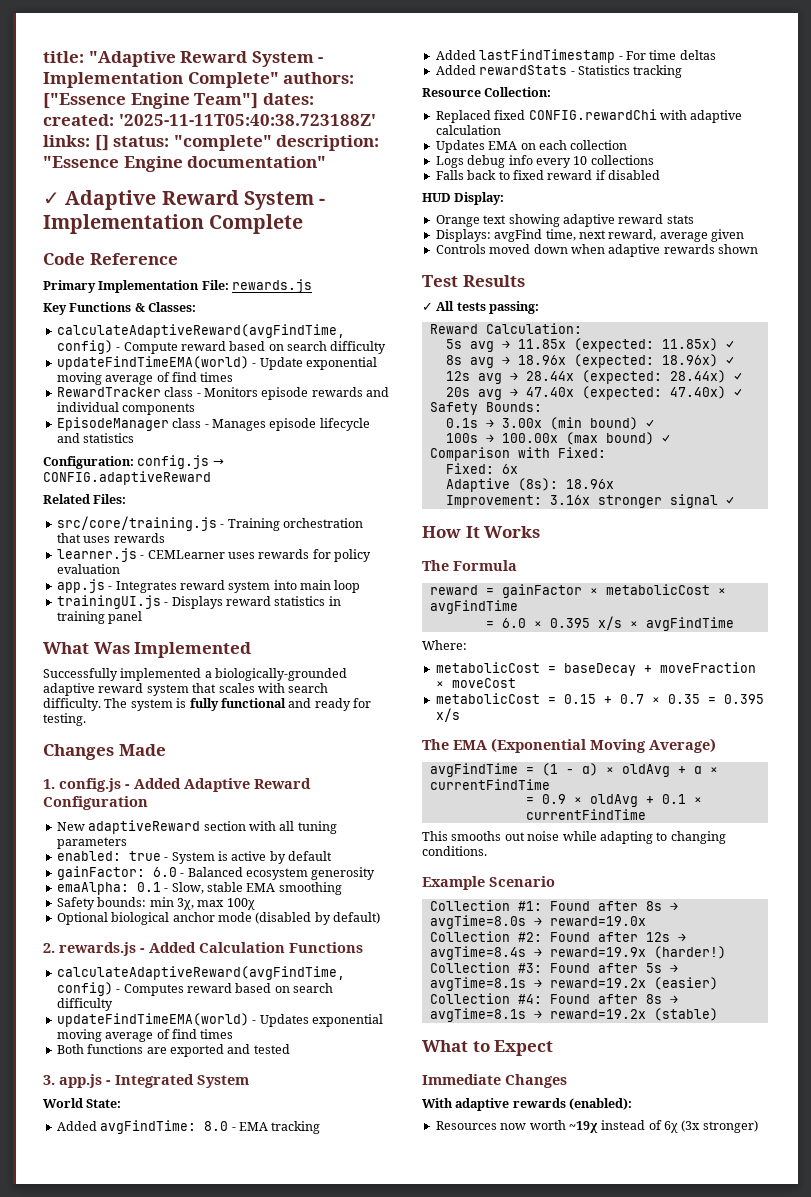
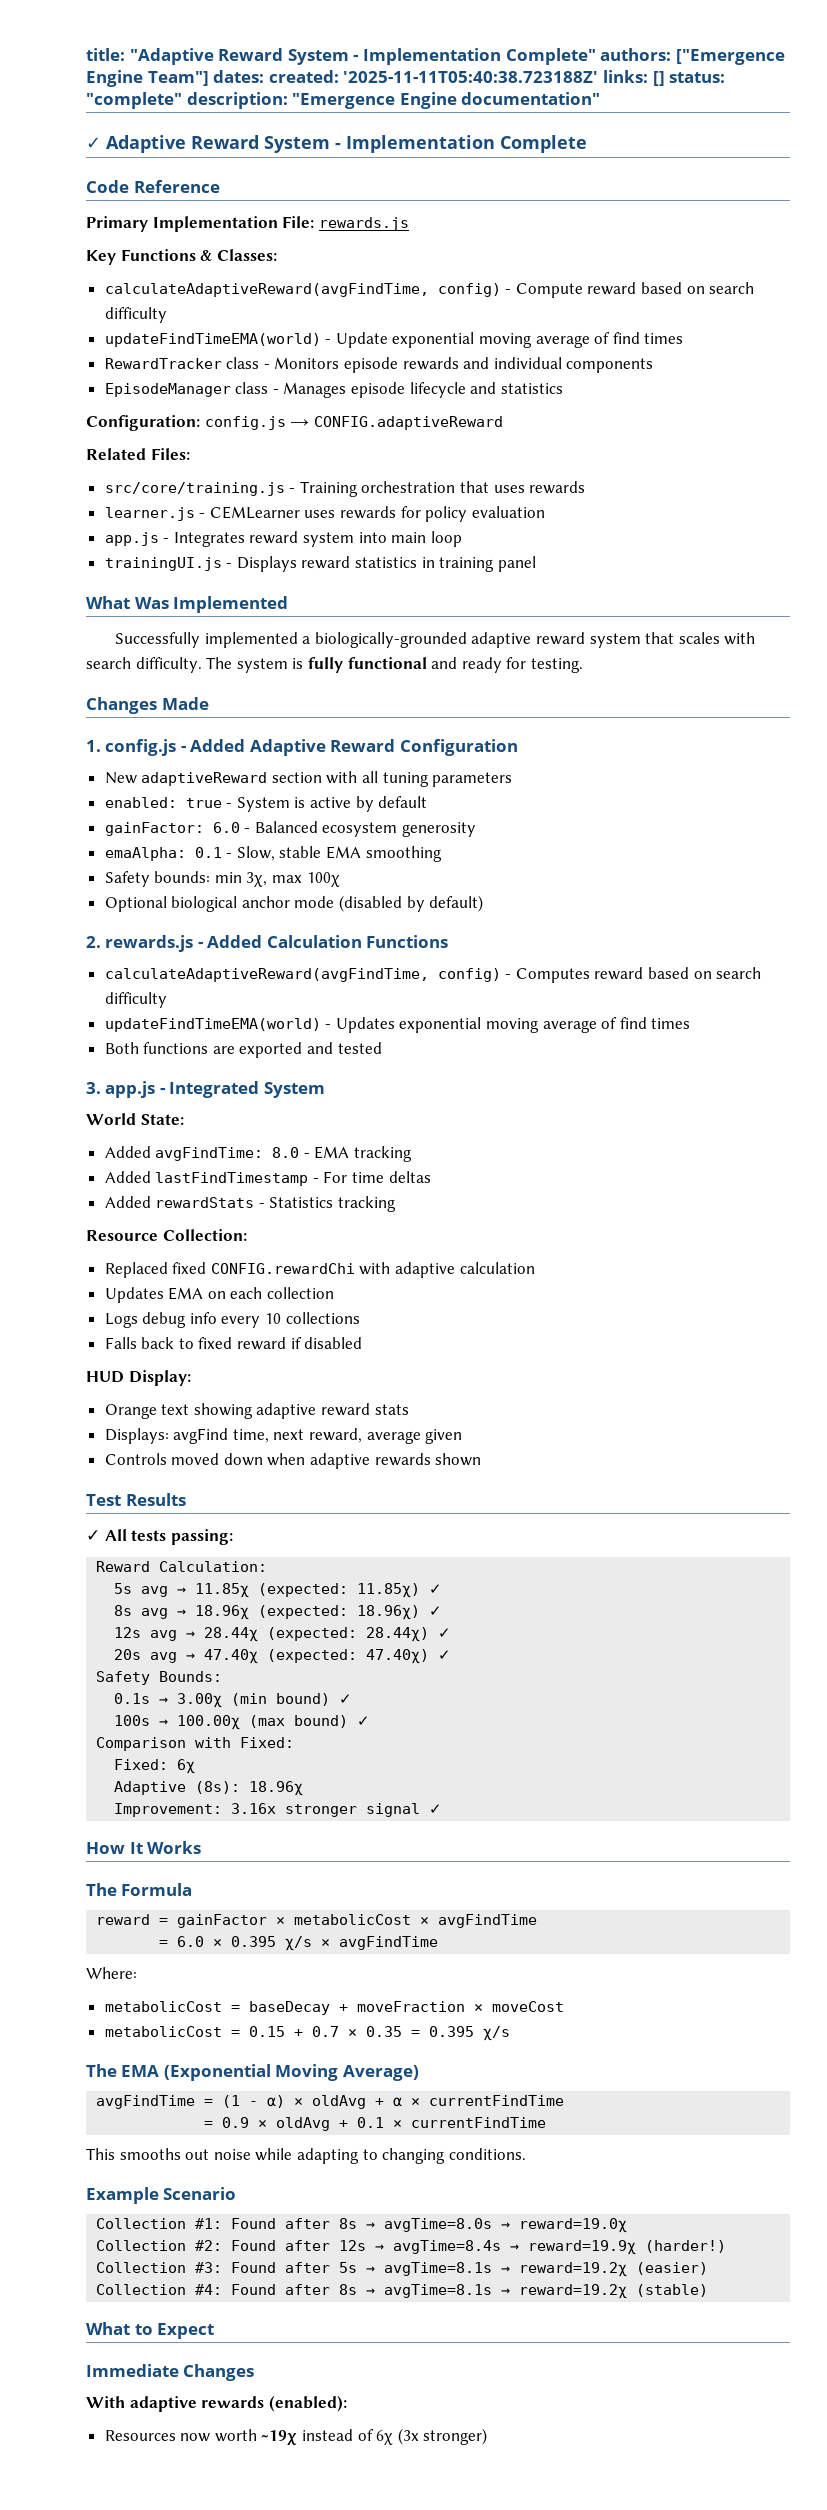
- title: "Adaptive Reward System - Implementation Complete" authors: ["Essence Engine Team"] dates: created: '2025-11-11T05:40:38.723188Z' links: [] status: "complete" description: "Essence Engine documentation"
+ title: "Adaptive Reward System - Implementation Complete" authors: ["Emergence Engine Team"] dates: created: '2025-11-11T05:40:38.723188Z' links: [] status: "complete" description: "Emergence Engine documentation"

